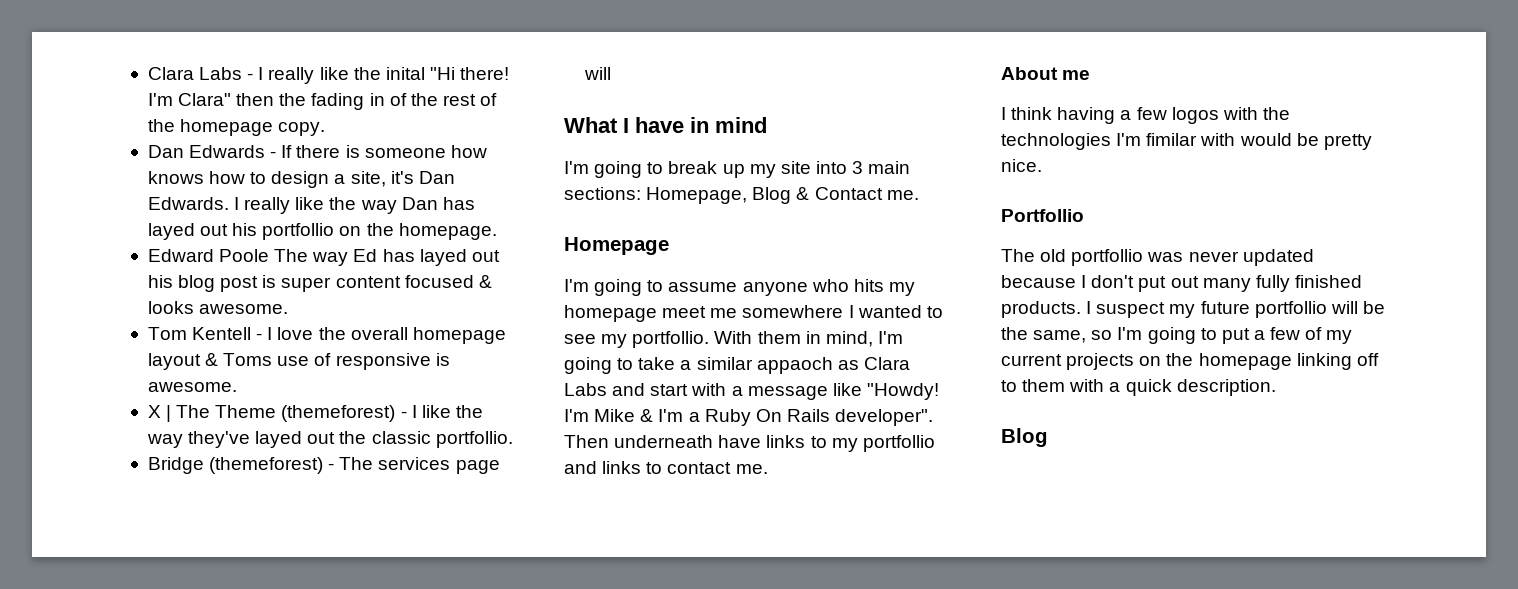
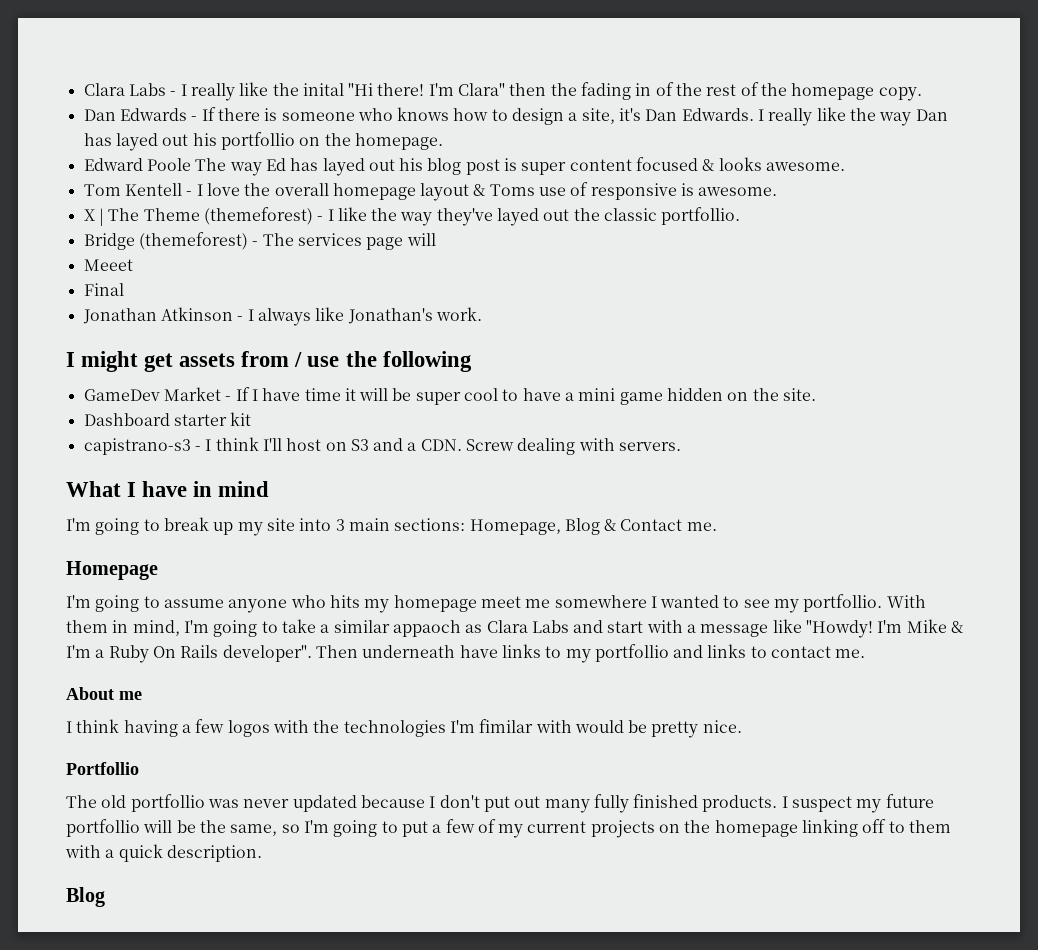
- Dan Edwards - If there is someone how knows how to design a site, it's Dan Edwards.
+ Dan Edwards - If there is someone who knows how to design a site, it's Dan Edwards.
+ Meeet
+ Final
+ Jonathan Atkinson - I always like Jonathan's work.
+ I might get assets from / use the following
+ GameDev Market - If I have time it will be super cool to have a mini game hidden on the site.
+ Dashboard starter kit
+ capistrano-s3 - I think I'll host on S3 and a CDN. Screw dealing with servers.

